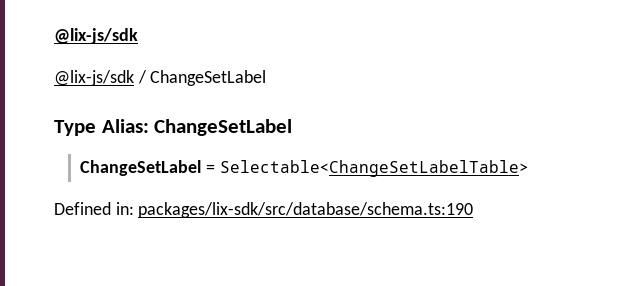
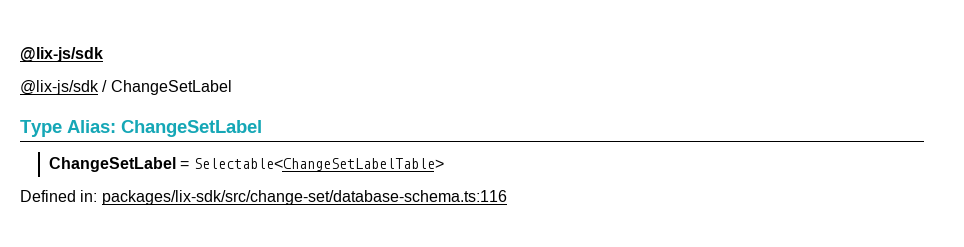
- Defined in: packages/lix-sdk/src/database/schema.ts:190
+ Defined in: packages/lix-sdk/src/change-set/database-schema.ts:116

